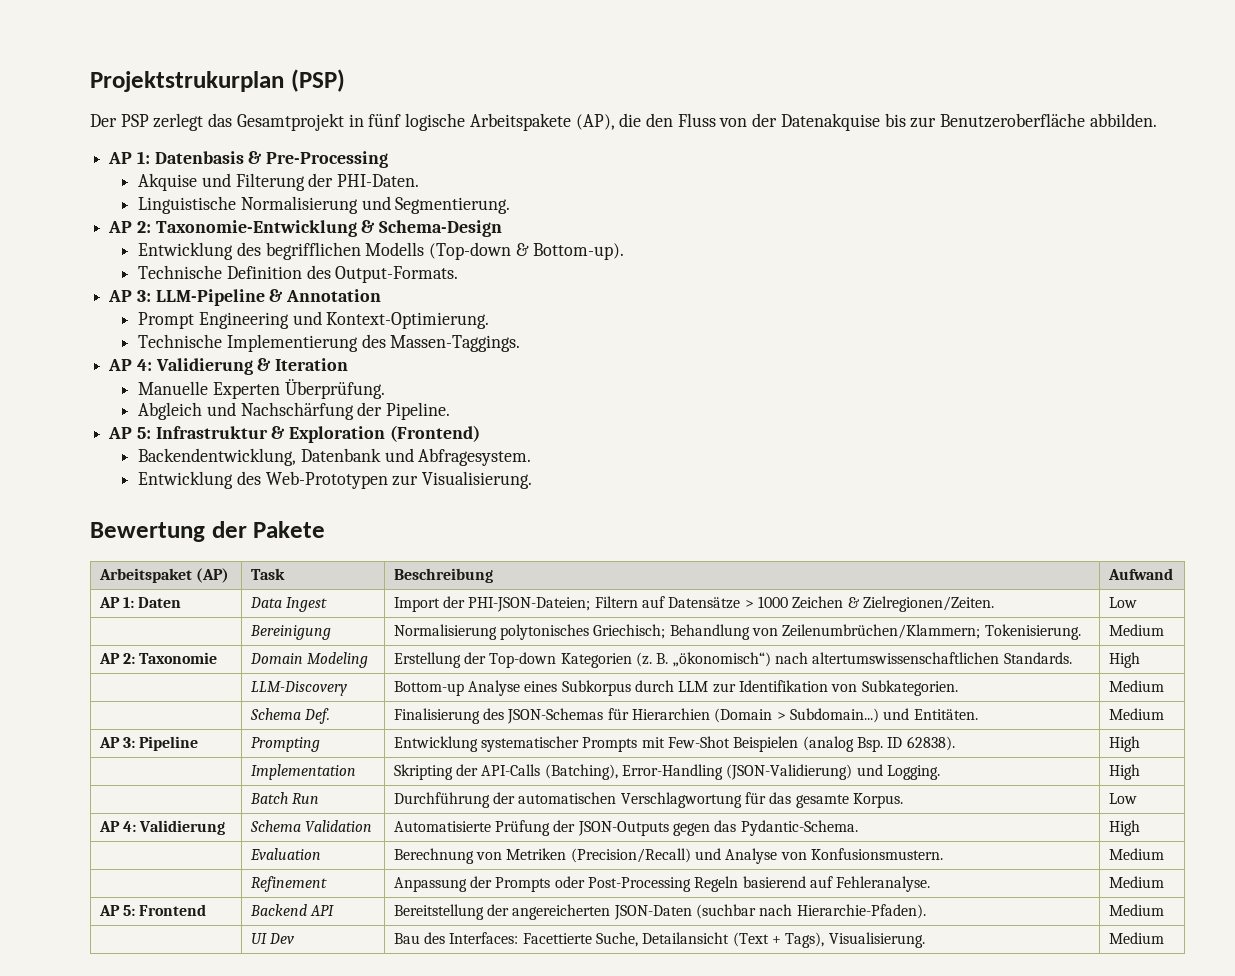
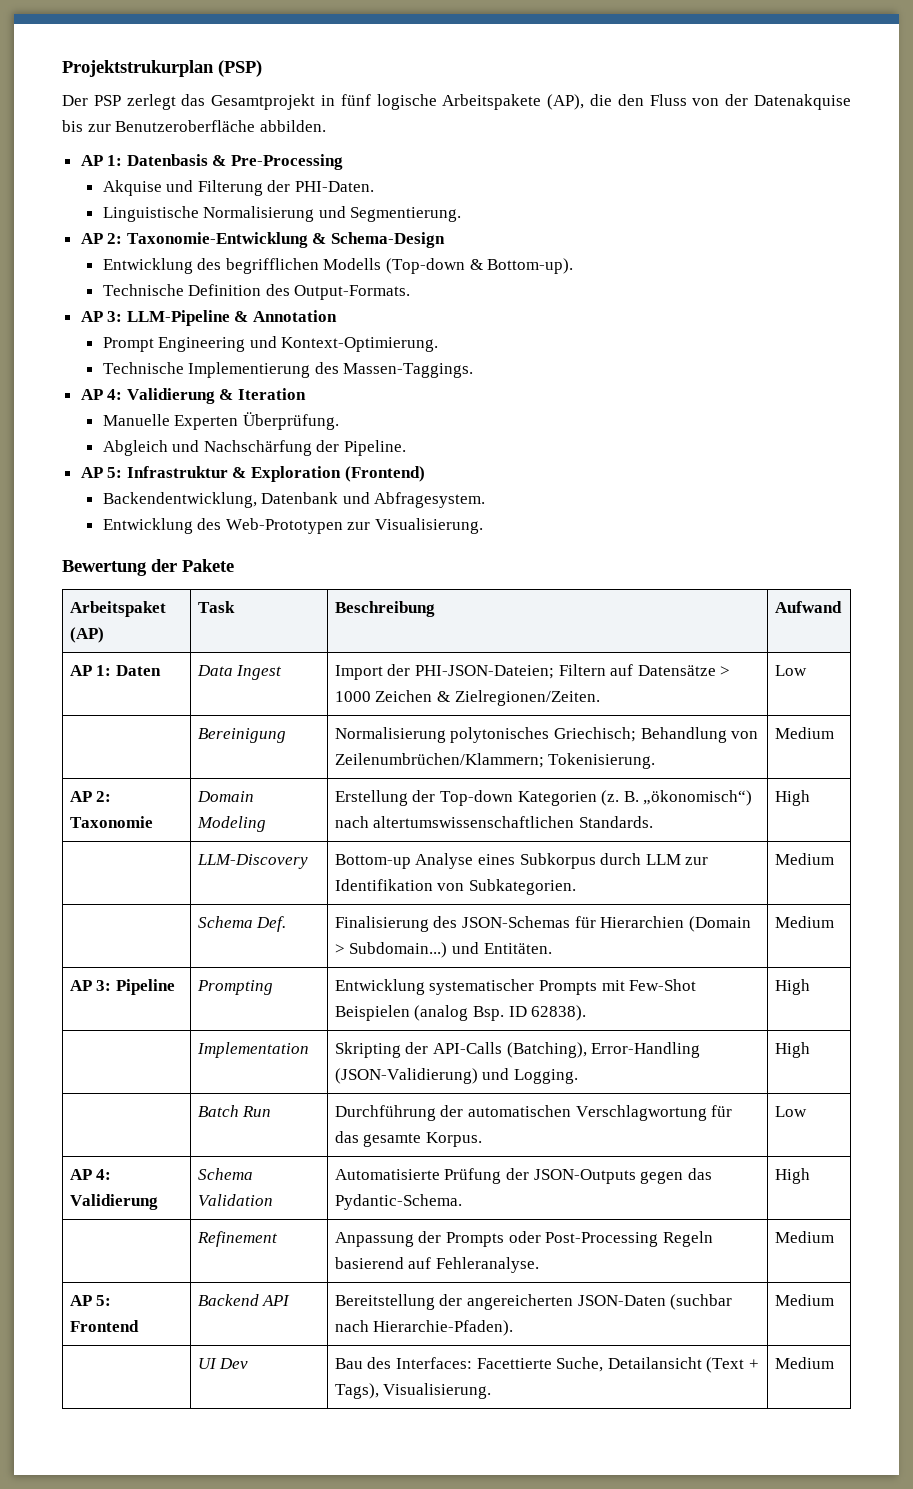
- | Evaluation | Berechnung von Metriken (Precision/Recall) und Analyse von Konfusionsmustern. | Medium

